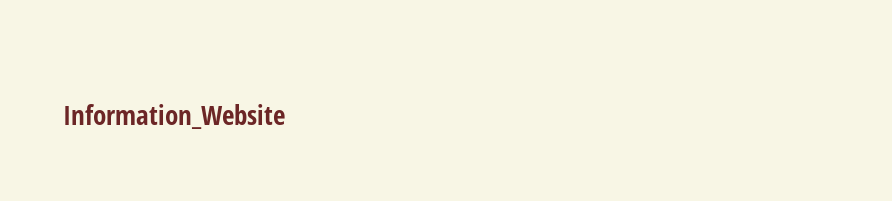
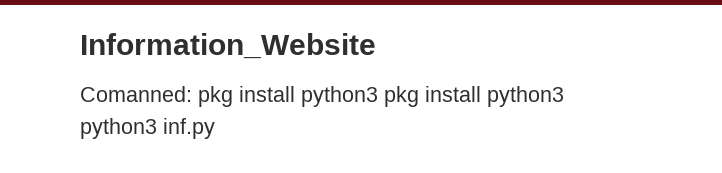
+ Comanned: pkg install python3 pkg install python3 python3 inf.py

